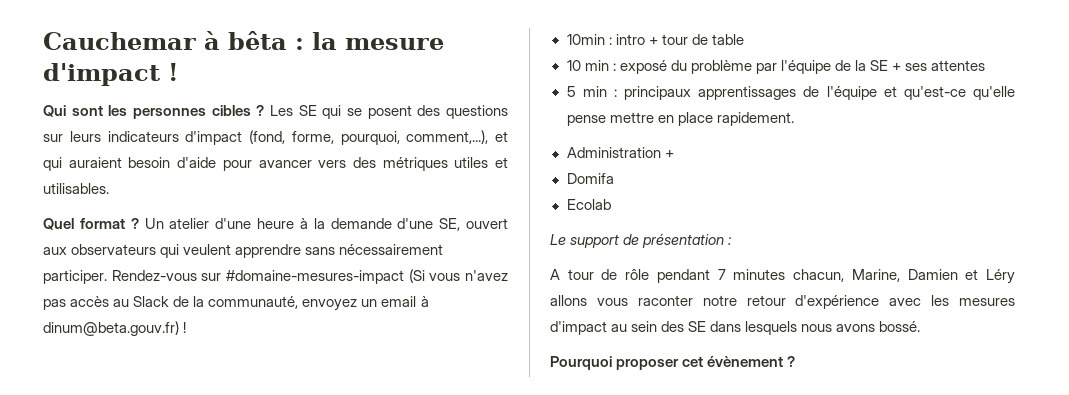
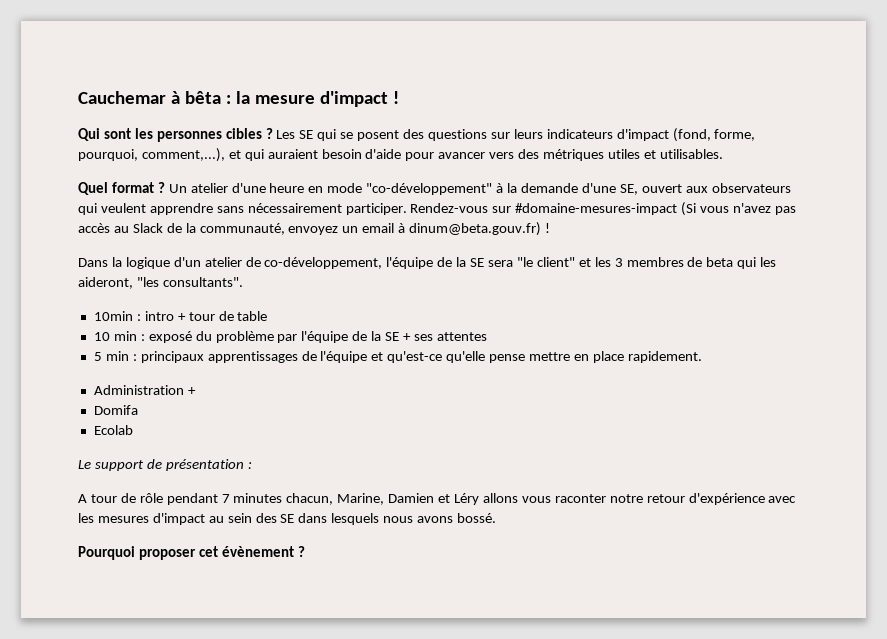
- Un atelier d'une heure à la demande d'une SE, ouvert aux observateurs qui veulent apprendre sans nécessairement participer.
+ Un atelier d'une heure en mode "co-développement" à la demande d'une SE, ouvert aux observateurs qui veulent apprendre sans nécessairement participer.
+ Dans la logique d'un atelier de co-développement, l'équipe de la SE sera "le client" et les 3 membres de beta qui les aideront, "les consultants".

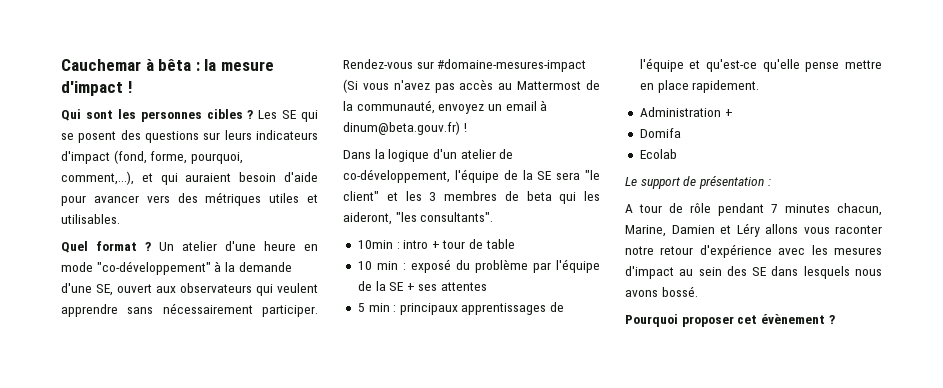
- Rendez-vous sur #domaine-mesures-impact (Si vous n'avez pas accès au Slack de la communauté, envoyez un email à dinum@beta.gouv.fr) !
+ Rendez-vous sur #domaine-mesures-impact (Si vous n'avez pas accès au Mattermost de la communauté, envoyez un email à dinum@beta.gouv.fr) !

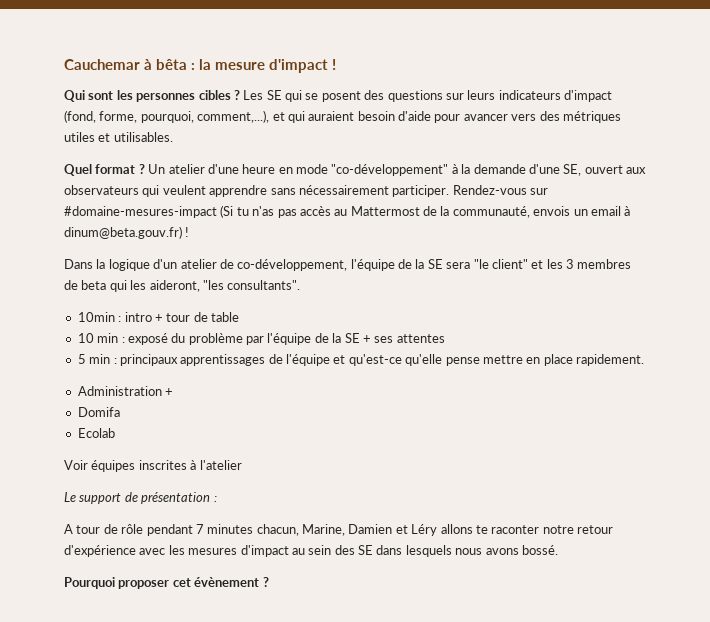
- Rendez-vous sur #domaine-mesures-impact (Si vous n'avez pas accès au Mattermost de la communauté, envoyez un email à dinum@beta.gouv.fr) !
+ Rendez-vous sur #domaine-mesures-impact (Si tu n'as pas accès au Mattermost de la communauté, envois un email à dinum@beta.gouv.fr) !
+ Voir équipes inscrites à l'atelier
- A tour de rôle pendant 7 minutes chacun, Marine, Damien et Léry allons vous raconter notre retour d'expérience avec les mesures d'impact au sein des SE dans lesquels nous avons bossé.
+ A tour de rôle pendant 7 minutes chacun, Marine, Damien et Léry allons te raconter notre retour d'expérience avec les mesures d'impact au sein des SE dans lesquels nous avons bossé.

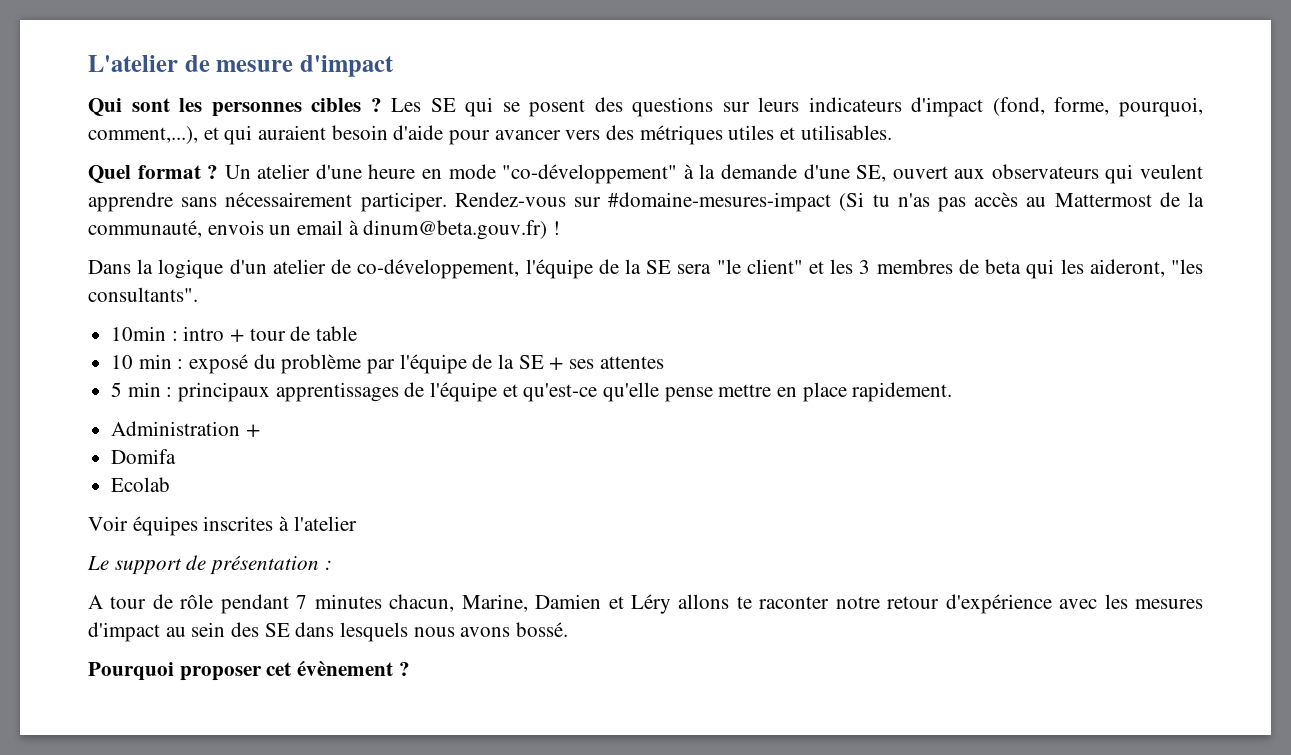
- Cauchemar à bêta : la mesure d'impact !
+ L'atelier de mesure d'impact

